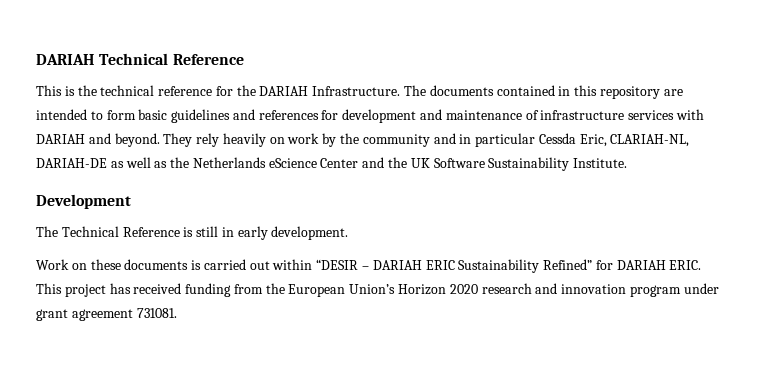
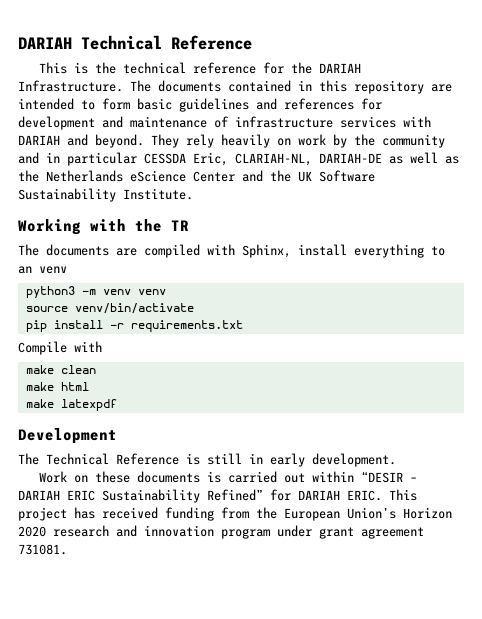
- They rely heavily on work by the community and in particular Cessda Eric, CLARIAH-NL, DARIAH-DE as well as the Netherlands eScience Center and the UK Software Sustainability Institute.
+ They rely heavily on work by the community and in particular CESSDA Eric, CLARIAH-NL, DARIAH-DE as well as the Netherlands eScience Center and the UK Software Sustainability Institute.
+ Working with the TR
+ The documents are compiled with Sphinx, install everything to an venv
+ python3 -m venv venv
+ source venv/bin/activate
+ pip install -r requirements.txt
+ Compile with
+ make clean
+ make html
+ make latexpdf

